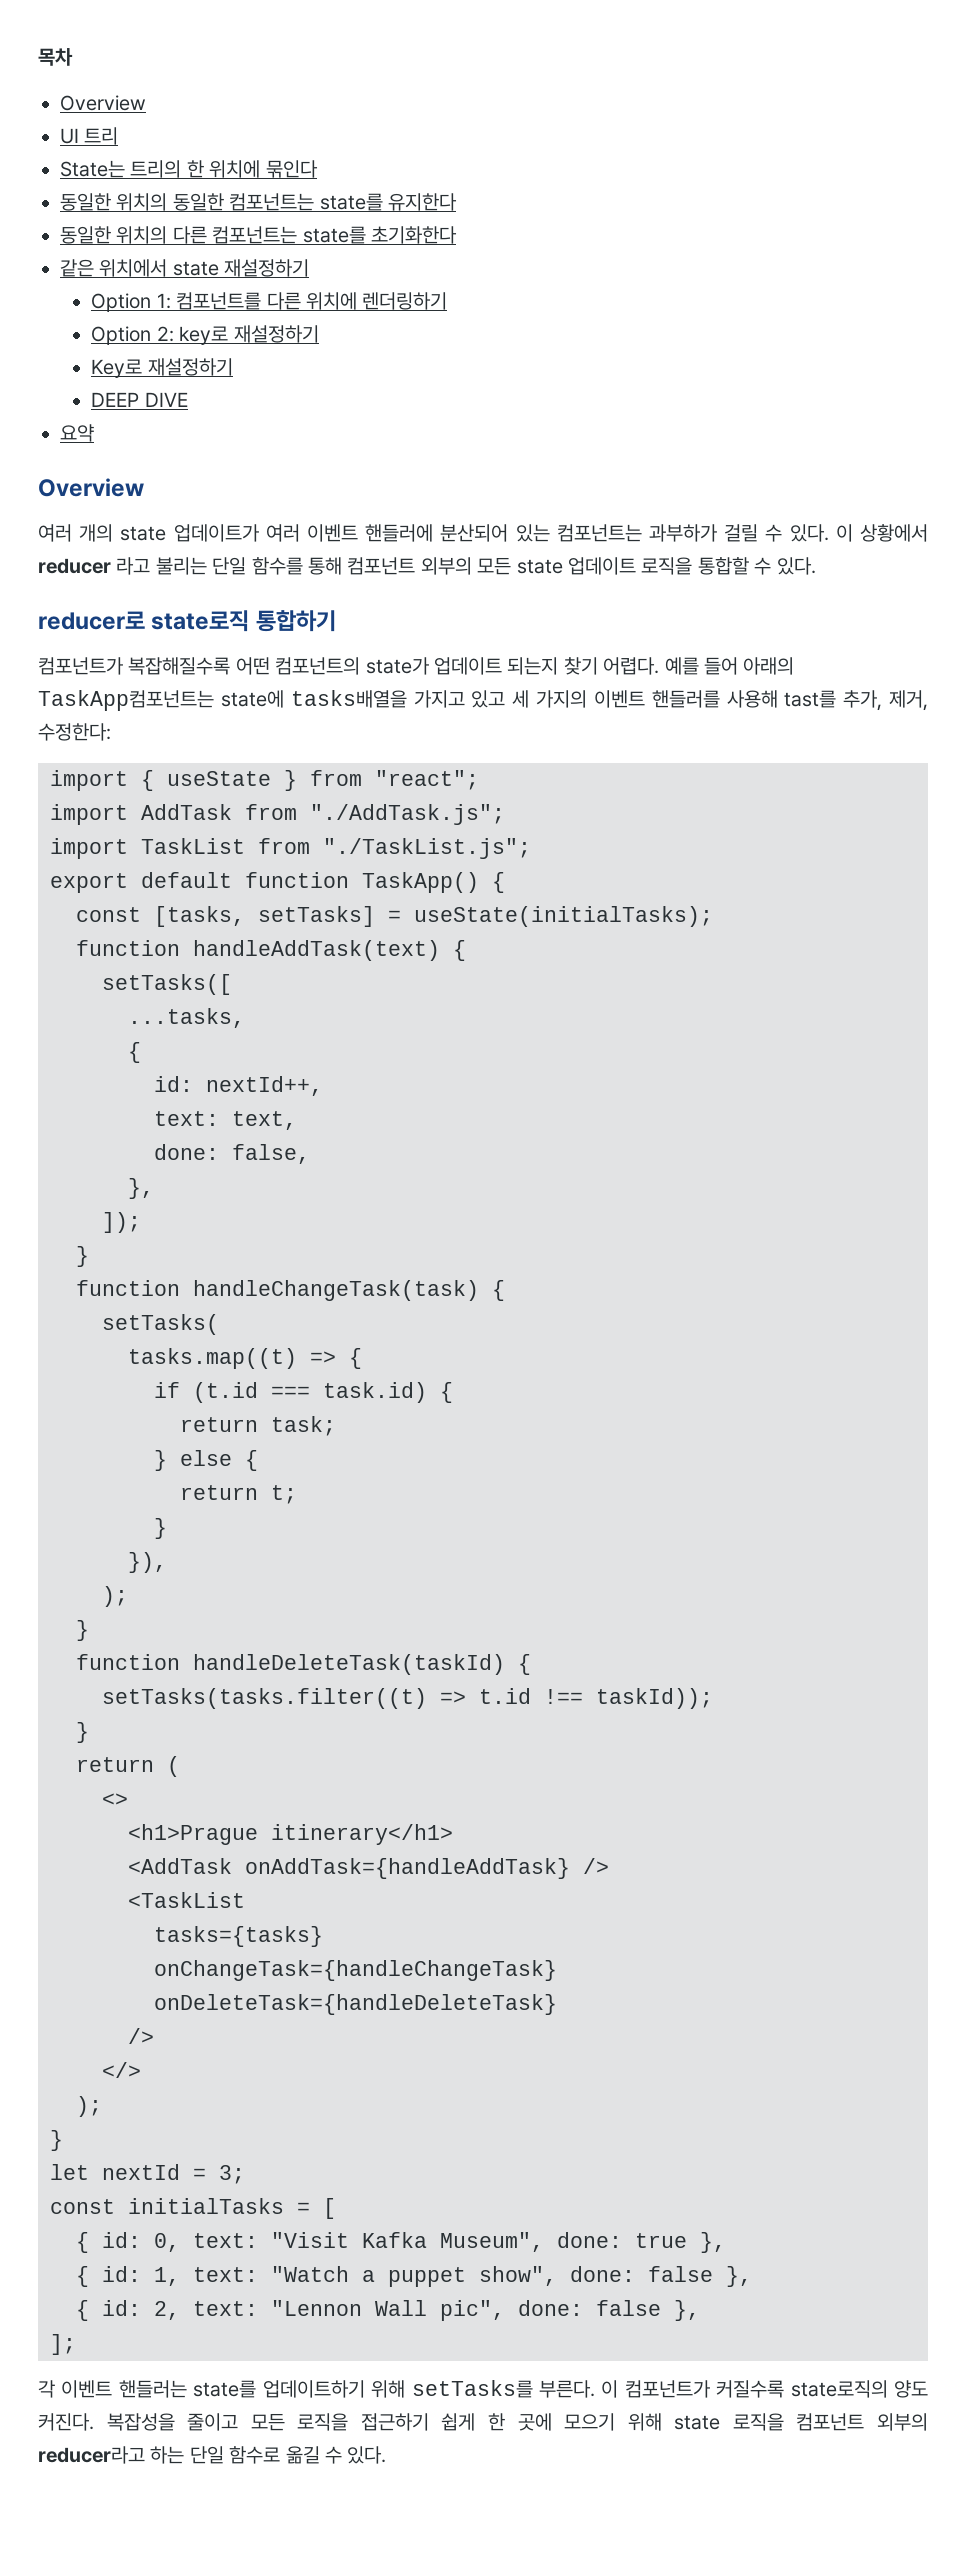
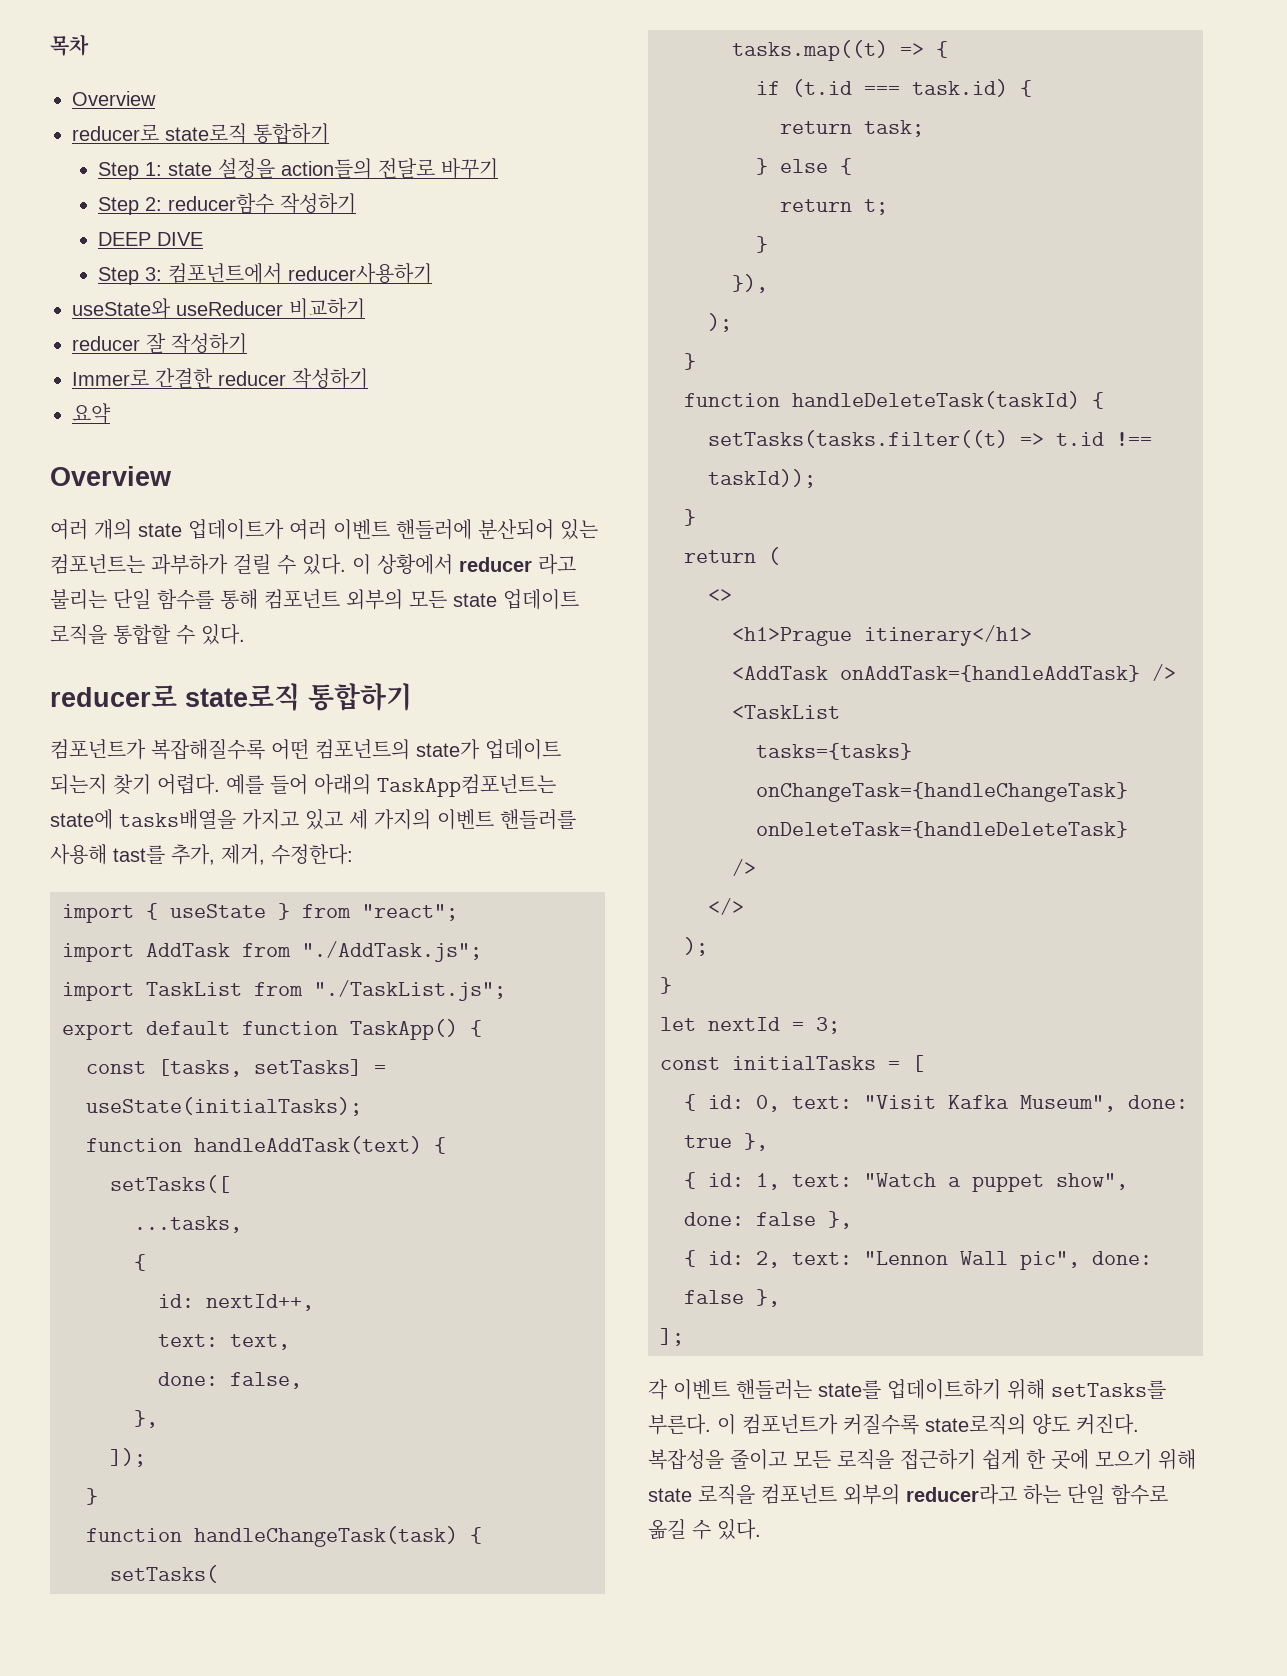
  목차
  Overview
- UI 트리
- State는 트리의 한 위치에 묶인다
- 동일한 위치의 동일한 컴포넌트는 state를 유지한다
- 동일한 위치의 다른 컴포넌트는 state를 초기화한다
- 같은 위치에서 state 재설정하기
- Option 1: 컴포넌트를 다른 위치에 렌더링하기
- Option 2: key로 재설정하기
- Key로 재설정하기
+ reducer로 state로직 통합하기
+ Step 1: state 설정을 action들의 전달로 바꾸기
+ Step 2: reducer함수 작성하기
  DEEP DIVE
+ Step 3: 컴포넌트에서 reducer사용하기
+ useState와 useReducer 비교하기
+ reducer 잘 작성하기
+ Immer로 간결한 reducer 작성하기

